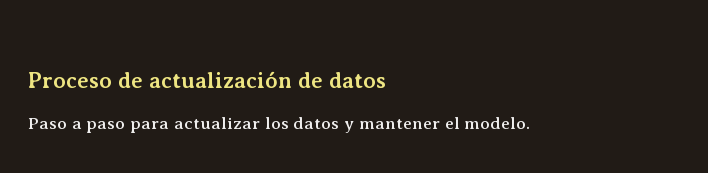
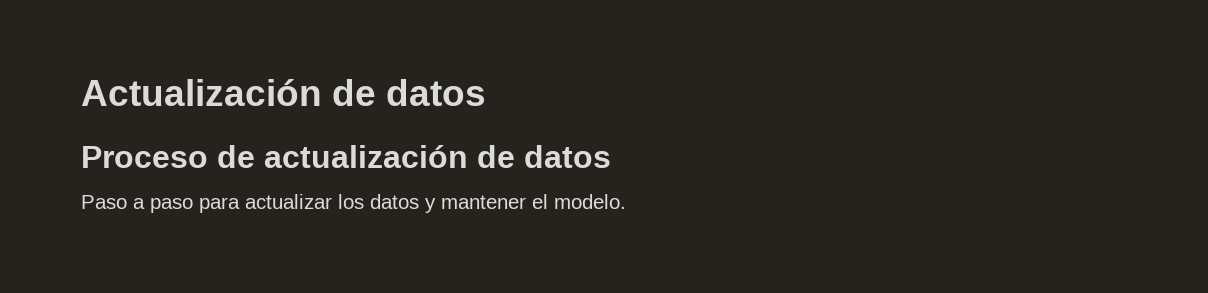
+ Actualización de datos

